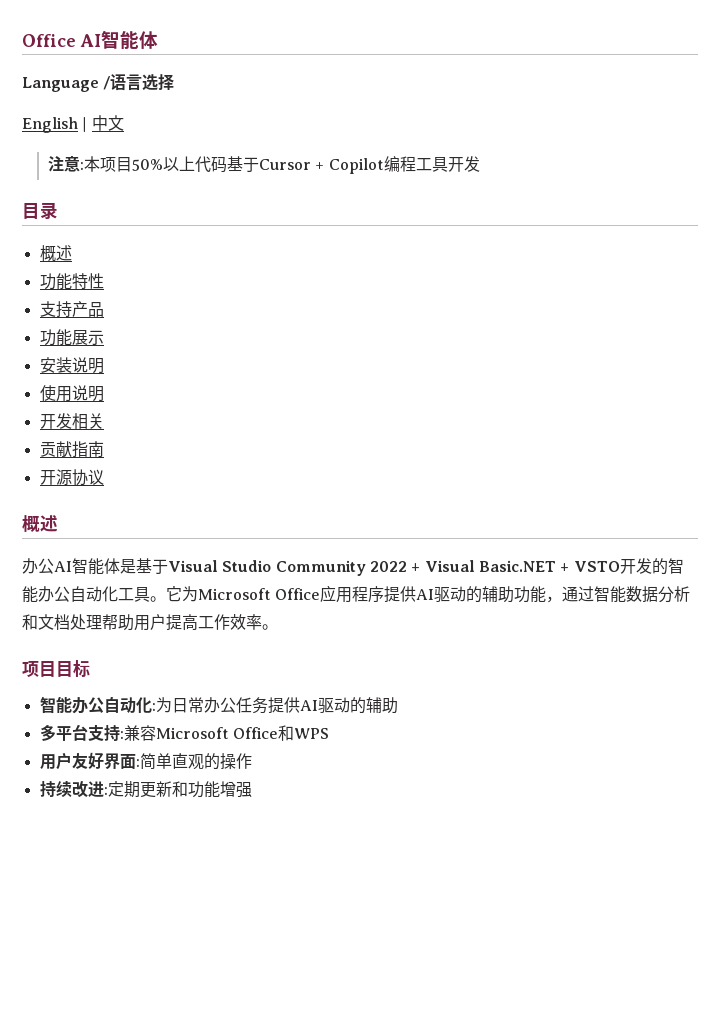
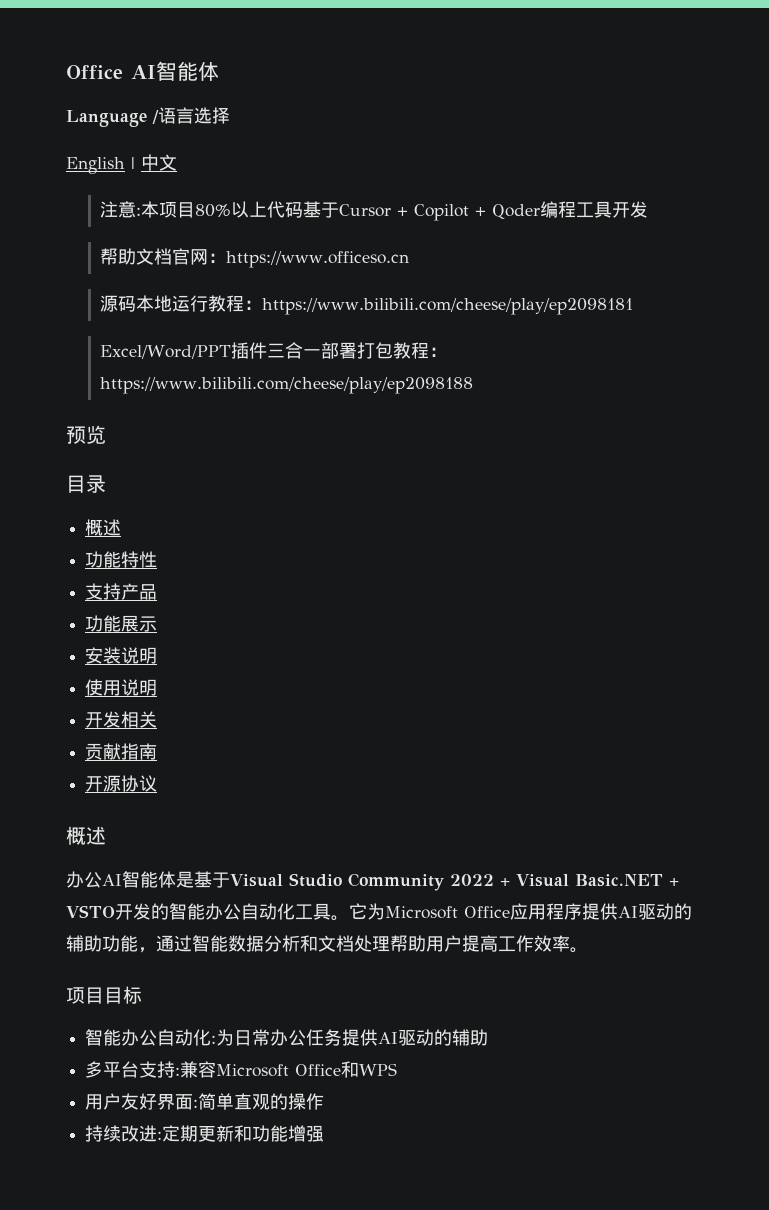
- 注意:本项目50%以上代码基于Cursor + Copilot编程工具开发
+ 注意:本项目80%以上代码基于Cursor + Copilot + Qoder编程工具开发
+ 帮助文档官网：https://www.officeso.cn
+ 源码本地运行教程：https://www.bilibili.com/cheese/play/ep2098181
+ Excel/Word/PPT插件三合一部署打包教程：https://www.bilibili.com/cheese/play/ep2098188
+ 预览

